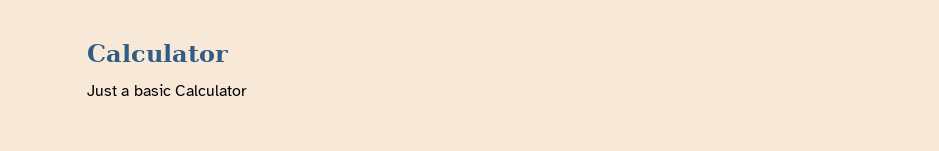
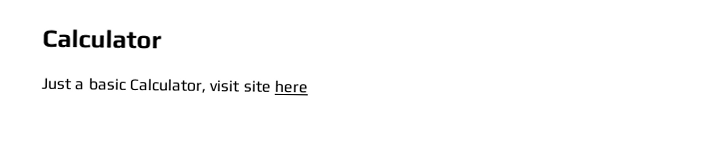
- Just a basic Calculator
+ Just a basic Calculator, visit site here

